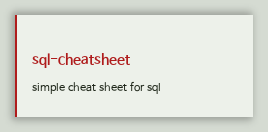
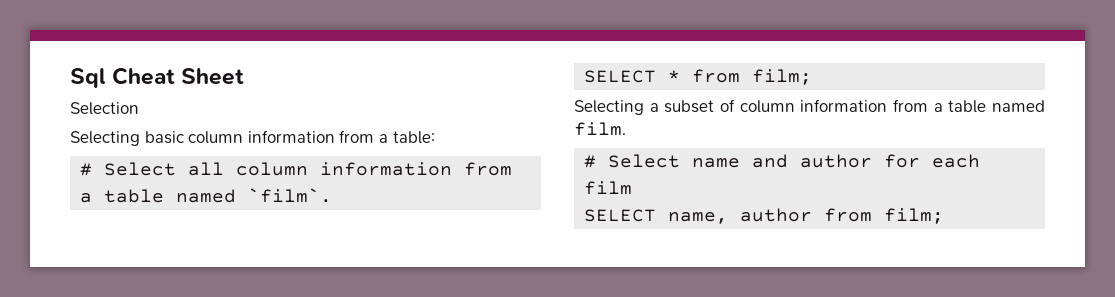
- sql-cheatsheet
- simple cheat sheet for sql
+ Sql Cheat Sheet
+ Selection
+ Selecting basic column information from a table:
+ # Select all column information from a table named `film`.
+ SELECT * from film;
+ Selecting a subset of column information from a table named film.
+ # Select name and author for each film
+ SELECT name, author from film;

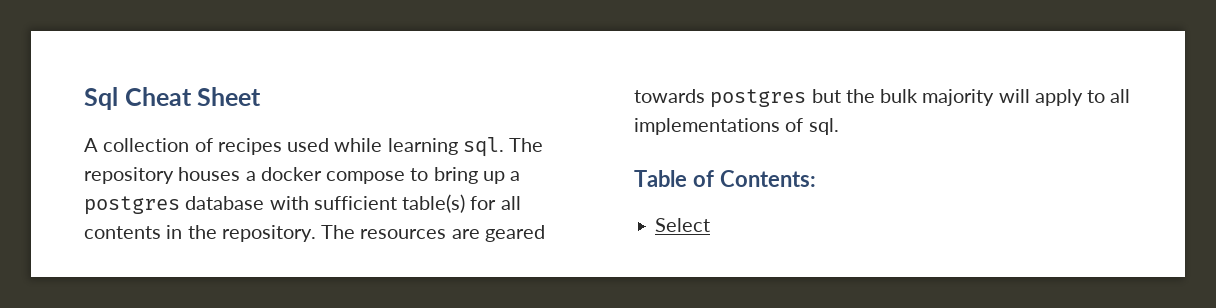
- Selection
- Selecting basic column information from a table:
- # Select all column information from a table named `film`.
- SELECT * from film;
- Selecting a subset of column information from a table named film.
- # Select name and author for each film
- SELECT name, author from film;
+ A collection of recipes used while learning sql. The repository houses a docker compose to bring up a postgres database with sufficient table(s) for all contents in the repository. The resources are geared towards postgres but the bulk majority will apply to all implementations of sql.
+ Table of Contents:
+ Select

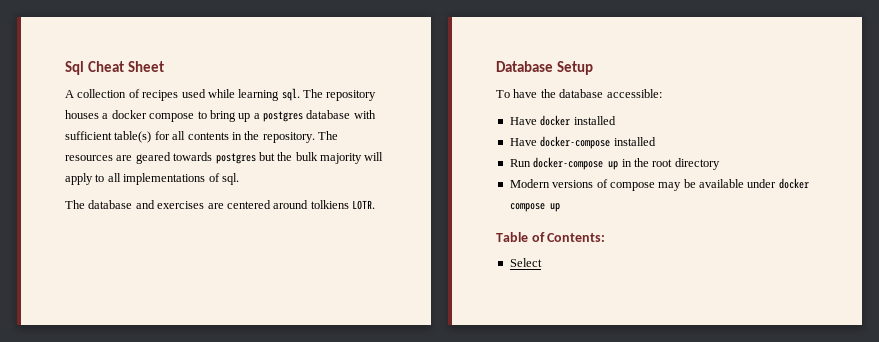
+ The database and exercises are centered around tolkiens LOTR.
+ Database Setup
+ To have the database accessible:
+ Have docker installed
+ Have docker-compose installed
+ Run docker-compose up in the root directory
+ Modern versions of compose may be available under docker compose up

